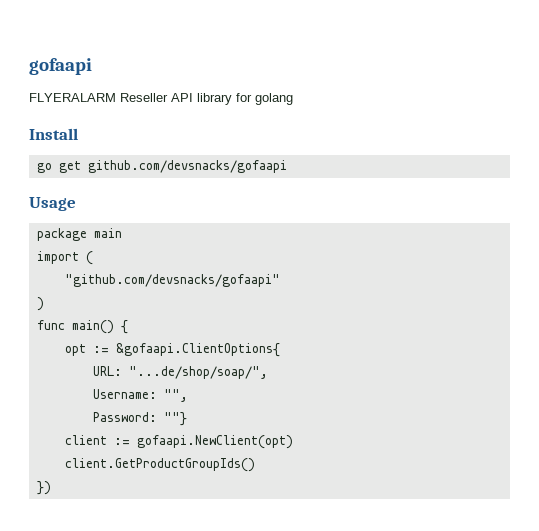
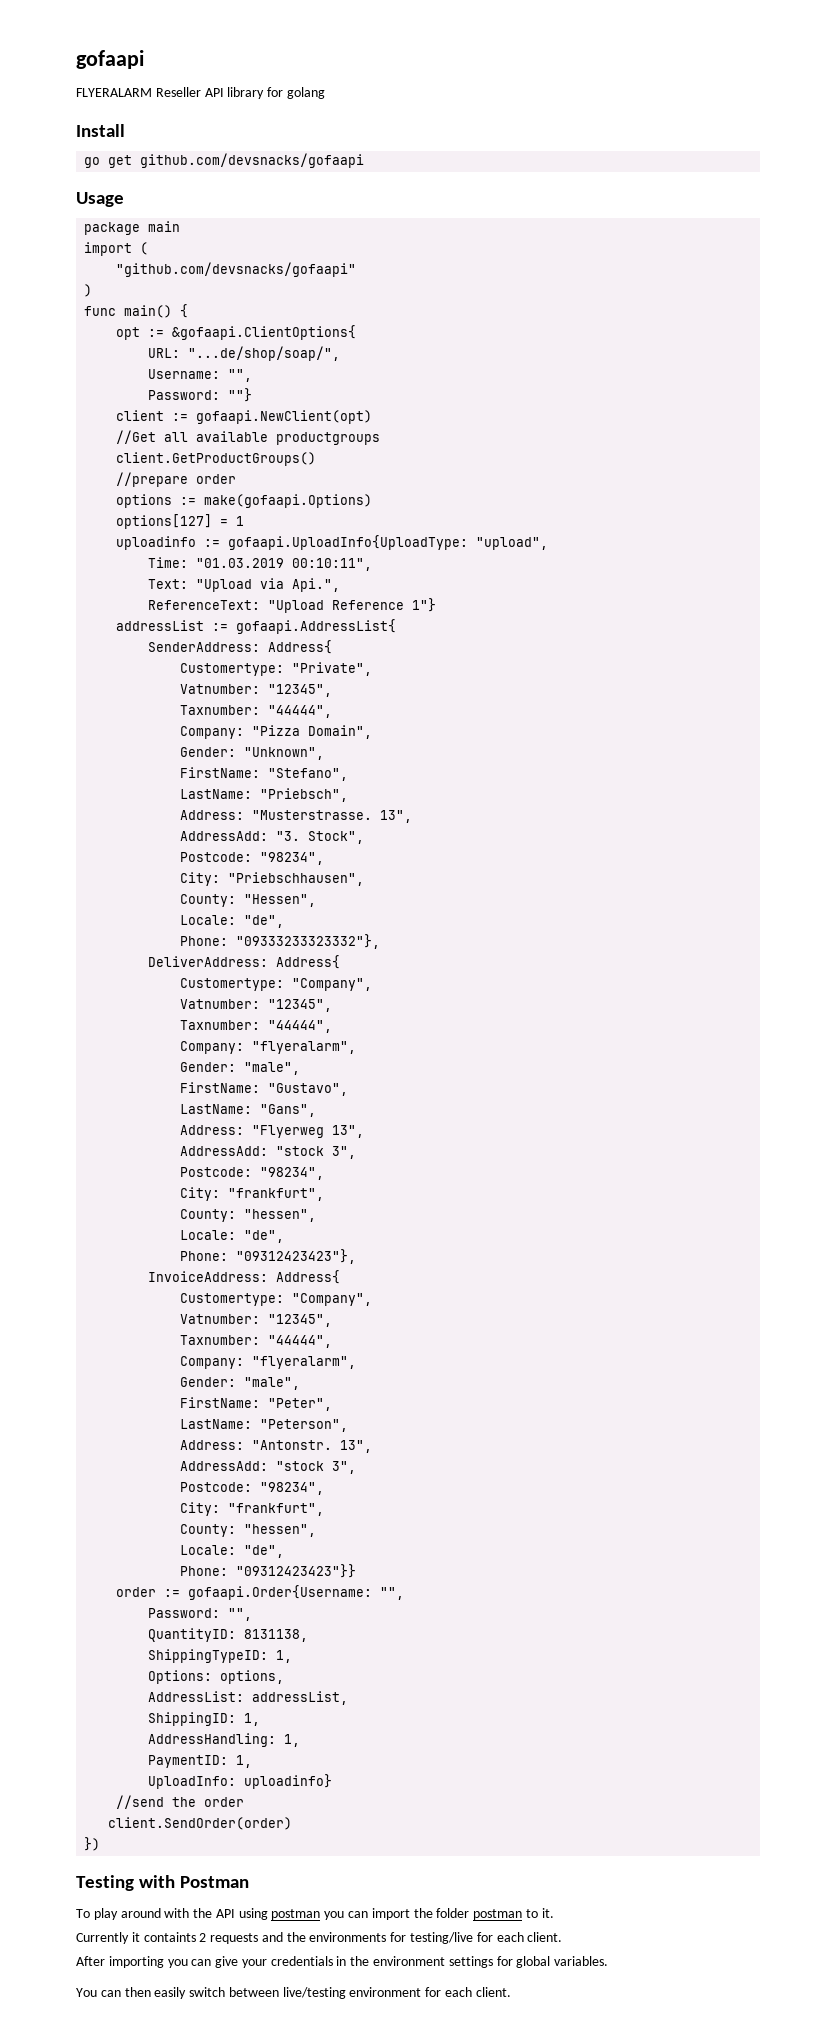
- client.GetProductGroupIds()
+ //Get all available productgroups
+ client.GetProductGroups()
+ //prepare order
+ options := make(gofaapi.Options)
+ options[127] = 1
+ uploadinfo := gofaapi.UploadInfo{UploadType: "upload",
+ Time: "01.03.2019 00:10:11",
+ Text: "Upload via Api.",
+ ReferenceText: "Upload Reference 1"}
+ addressList := gofaapi.AddressList{
+ SenderAddress: Address{
+ Customertype: "Private",
+ Vatnumber: "12345",
+ Taxnumber: "44444",
+ Company: "Pizza Domain",
+ Gender: "Unknown",
+ FirstName: "Stefano",
+ LastName: "Priebsch",
+ Address: "Musterstrasse. 13",
+ AddressAdd: "3. Stock",
+ Postcode: "98234",
+ City: "Priebschhausen",
+ County: "Hessen",
+ Locale: "de",
+ Phone: "09333233323332"},
+ DeliverAddress: Address{
+ Customertype: "Company",
+ Vatnumber: "12345",
+ Taxnumber: "44444",
+ Company: "flyeralarm",
+ Gender: "male",
+ FirstName: "Gustavo",
+ LastName: "Gans",
+ Address: "Flyerweg 13",
+ AddressAdd: "stock 3",
+ Postcode: "98234",
+ City: "frankfurt",
+ County: "hessen",
+ Locale: "de",
+ Phone: "09312423423"},
+ InvoiceAddress: Address{
+ Customertype: "Company",
+ Vatnumber: "12345",
+ Taxnumber: "44444",
+ Company: "flyeralarm",
+ Gender: "male",
+ FirstName: "Peter",
+ LastName: "Peterson",
+ Address: "Antonstr. 13",
+ AddressAdd: "stock 3",
+ Postcode: "98234",
+ City: "frankfurt",
+ County: "hessen",
+ Locale: "de",
+ Phone: "09312423423"}}
+ order := gofaapi.Order{Username: "",
+ Password: "",
+ QuantityID: 8131138,
+ ShippingTypeID: 1,
+ Options: options,
+ AddressList: addressList,
+ ShippingID: 1,
+ AddressHandling: 1,
+ PaymentID: 1,
+ UploadInfo: uploadinfo}
+ //send the order
+ client.SendOrder(order)
  })
+ Testing with Postman
+ To play around with the API using postman you can import the folder postman to it.
+ Currently it containts 2 requests and the environments for testing/live for each client.
+ After importing you can give your credentials in the environment settings for global variables.
+ You can then easily switch between live/testing environment for each client.

